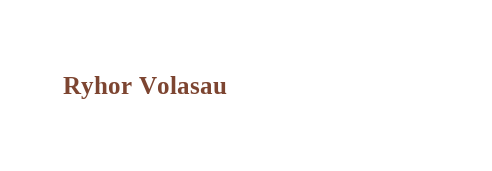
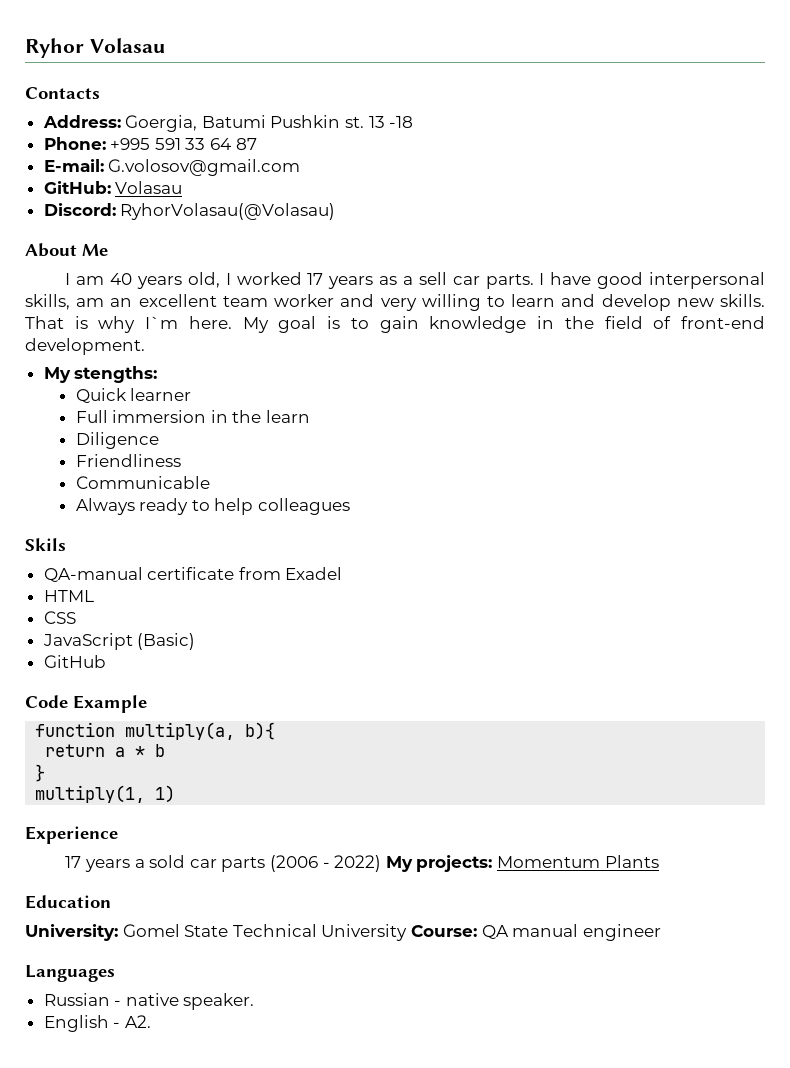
+ Contacts
+ Address: Goergia, Batumi Pushkin st. 13 -18
+ Phone: +995 591 33 64 87
+ E-mail: G.volosov@gmail.com
+ GitHub: Volasau
+ Discord: RyhorVolasau(@Volasau)
+ About Me
+ I am 40 years old, I worked 17 years as a sell car parts. I have good interpersonal skills, am an excellent team worker and very willing to learn and develop new skills. That is why I`m here. My goal is to gain knowledge in the field of front-end development.
+ My stengths:
+ Quick learner
+ Full immersion in the learn
+ Diligence
+ Friendliness
+ Сommunicable
+ Always ready to help colleagues
+ Skils
+ QA-manual certificate from Exadel
+ HTML
+ CSS
+ JavaScript (Basic)
+ GitHub
+ Code Example
+ function multiply(a, b){
+ return a * b
+ }
+ multiply(1, 1)
+ Experience
+ 17 years a sold car parts (2006 - 2022) My projects: Momentum Plants
+ Education
+ University: Gomel State Technical University Course: QA manual engineer
+ Languages
+ Russian - native speaker.
+ English - A2.

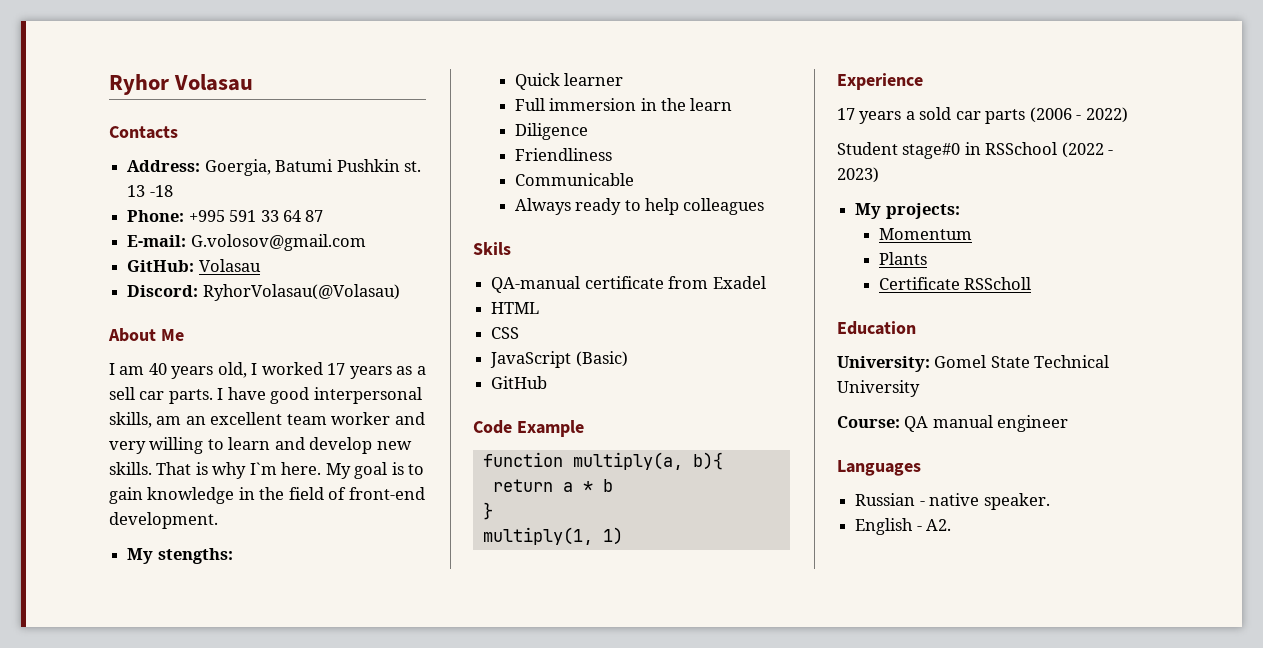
- 17 years a sold car parts (2006 - 2022) My projects: Momentum Plants
+ 17 years a sold car parts (2006 - 2022)
+ Student stage#0 in RSSchool (2022 - 2023)
+ My projects:
+ Momentum
+ Plants
+ Certificate RSScholl
- University: Gomel State Technical University Course: QA manual engineer
+ University: Gomel State Technical University
+ Course: QA manual engineer

